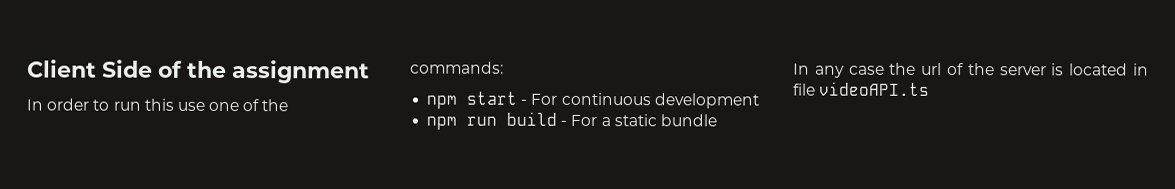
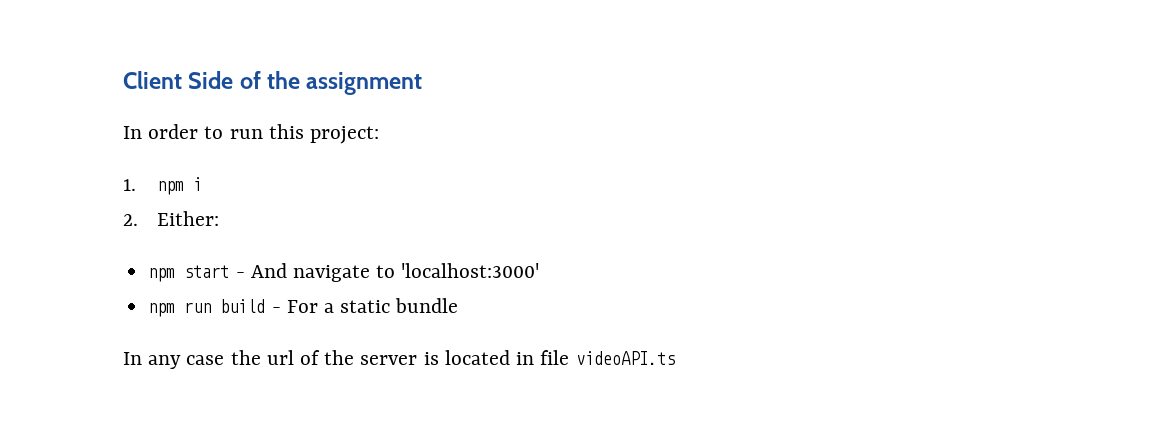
- In order to run this use one of the commands:
+ In order to run this project:
+ 1. npm i
+ 2. Either:
- npm start - For continuous development
+ npm start - And navigate to 'localhost:3000'

